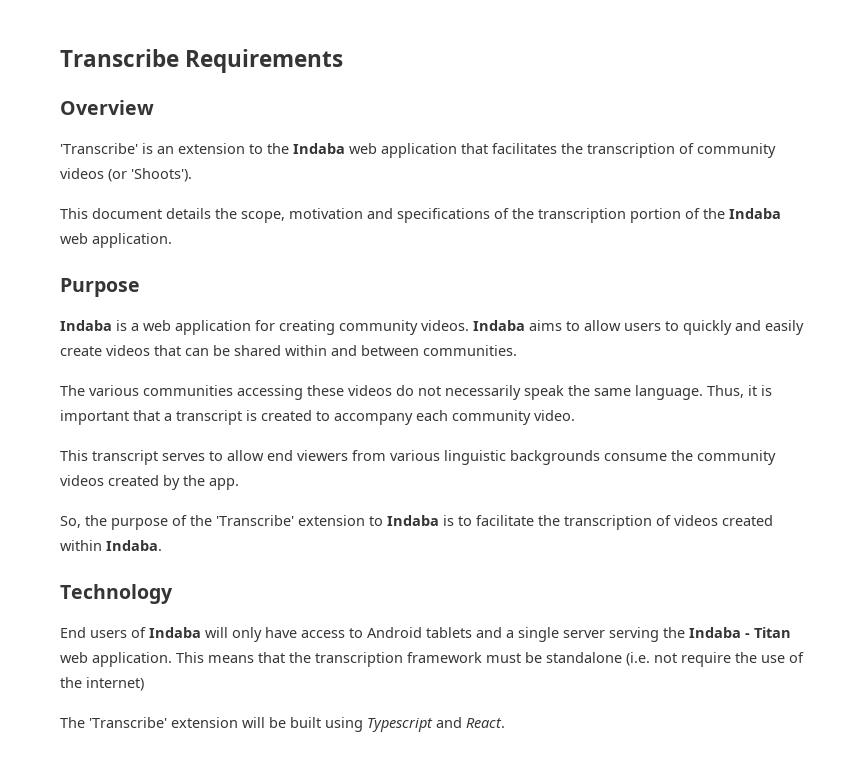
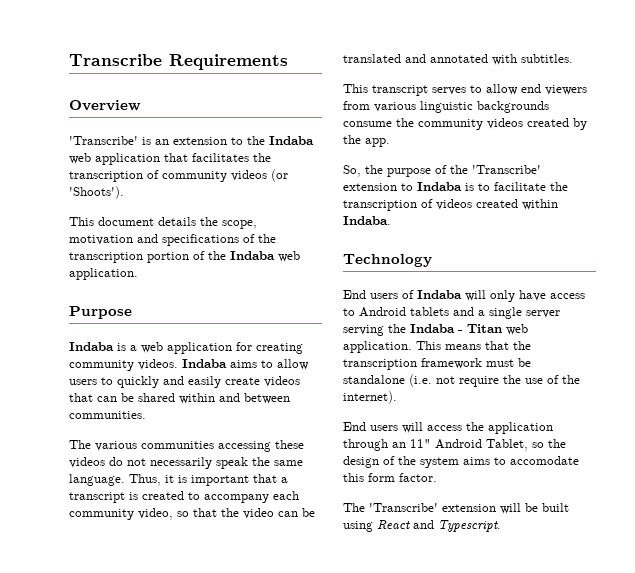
- Thus, it is important that a transcript is created to accompany each community video.
+ Thus, it is important that a transcript is created to accompany each community video, so that the video can be translated and annotated with subtitles.
- This means that the transcription framework must be standalone (i.e. not require the use of the internet)
+ This means that the transcription framework must be standalone (i.e. not require the use of the internet).
+ End users will access the application through an 11" Android Tablet, so the design of the system aims to accomodate this form factor.
- The 'Transcribe' extension will be built using Typescript and React.
+ The 'Transcribe' extension will be built using React and Typescript.

